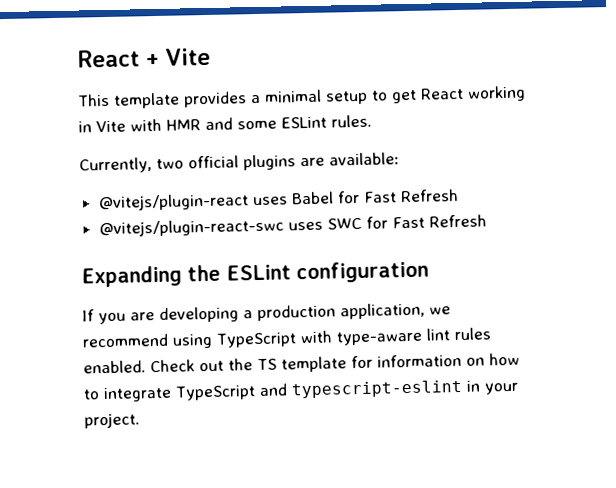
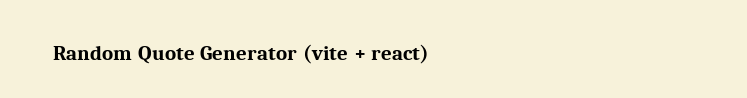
- React + Vite
- This template provides a minimal setup to get React working in Vite with HMR and some ESLint rules.
- Currently, two official plugins are available:
- @vitejs/plugin-react uses Babel for Fast Refresh
- @vitejs/plugin-react-swc uses SWC for Fast Refresh
- Expanding the ESLint configuration
- If you are developing a production application, we recommend using TypeScript with type-aware lint rules enabled. Check out the TS template for information on how to integrate TypeScript and typescript-eslint in your project.
+ Random Quote Generator (vite + react)

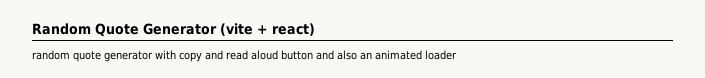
+ random quote generator with copy and read aloud button and also an animated loader

